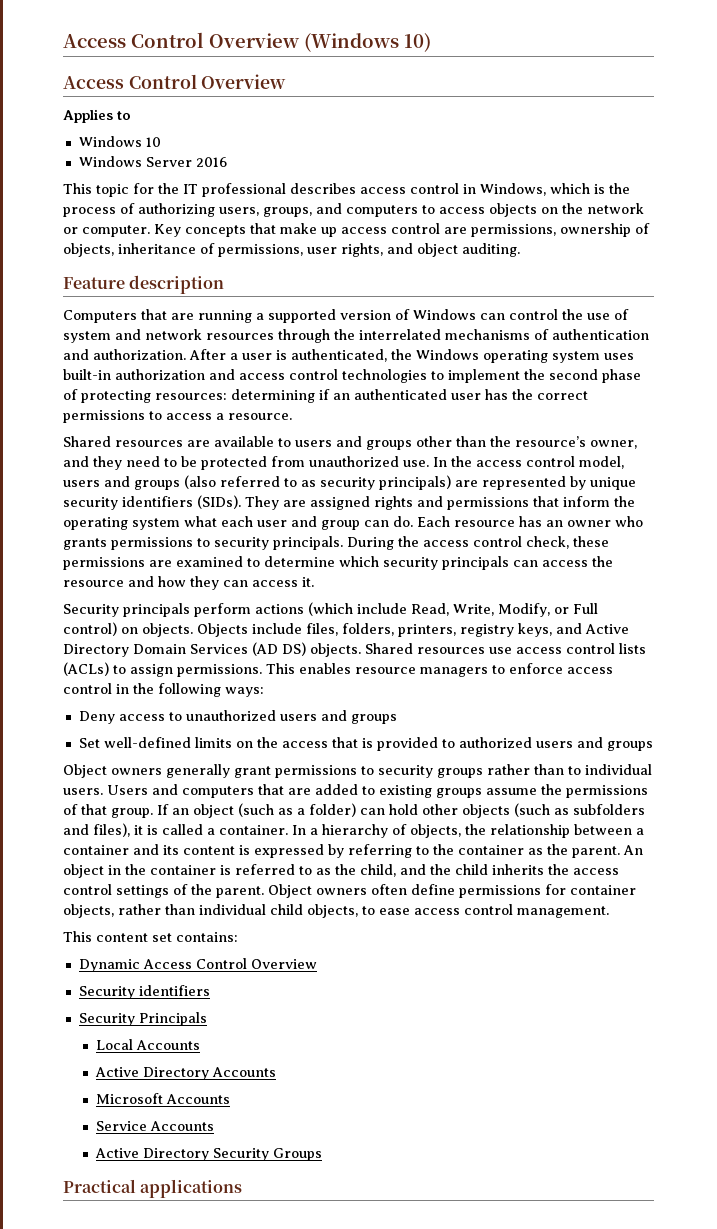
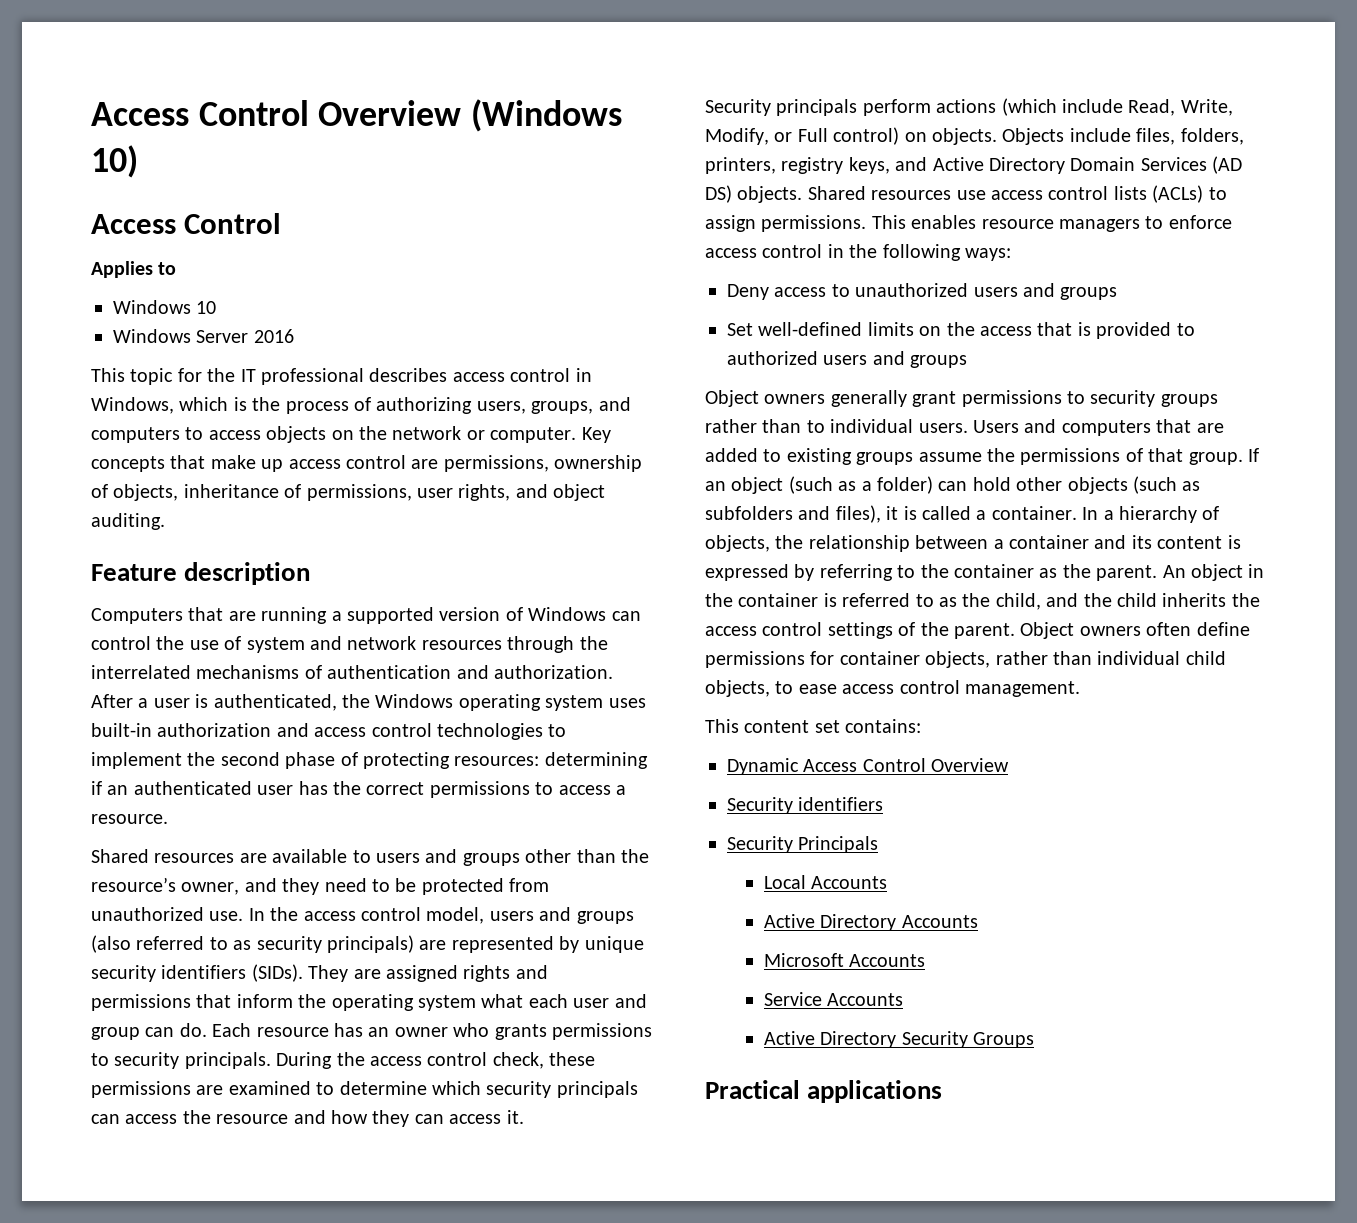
  Access Control Overview (Windows 10)
- Access Control Overview
+ Access Control

